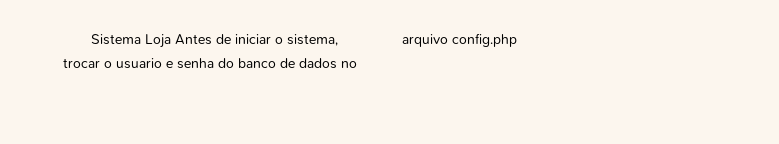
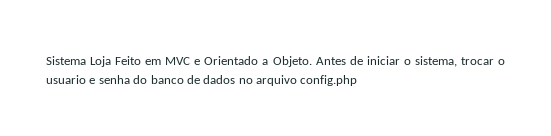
- Sistema Loja Antes de iniciar o sistema, trocar o usuario e senha do banco de dados no arquivo config.php
+ Sistema Loja Feito em MVC e Orientado a Objeto. Antes de iniciar o sistema, trocar o usuario e senha do banco de dados no arquivo config.php

